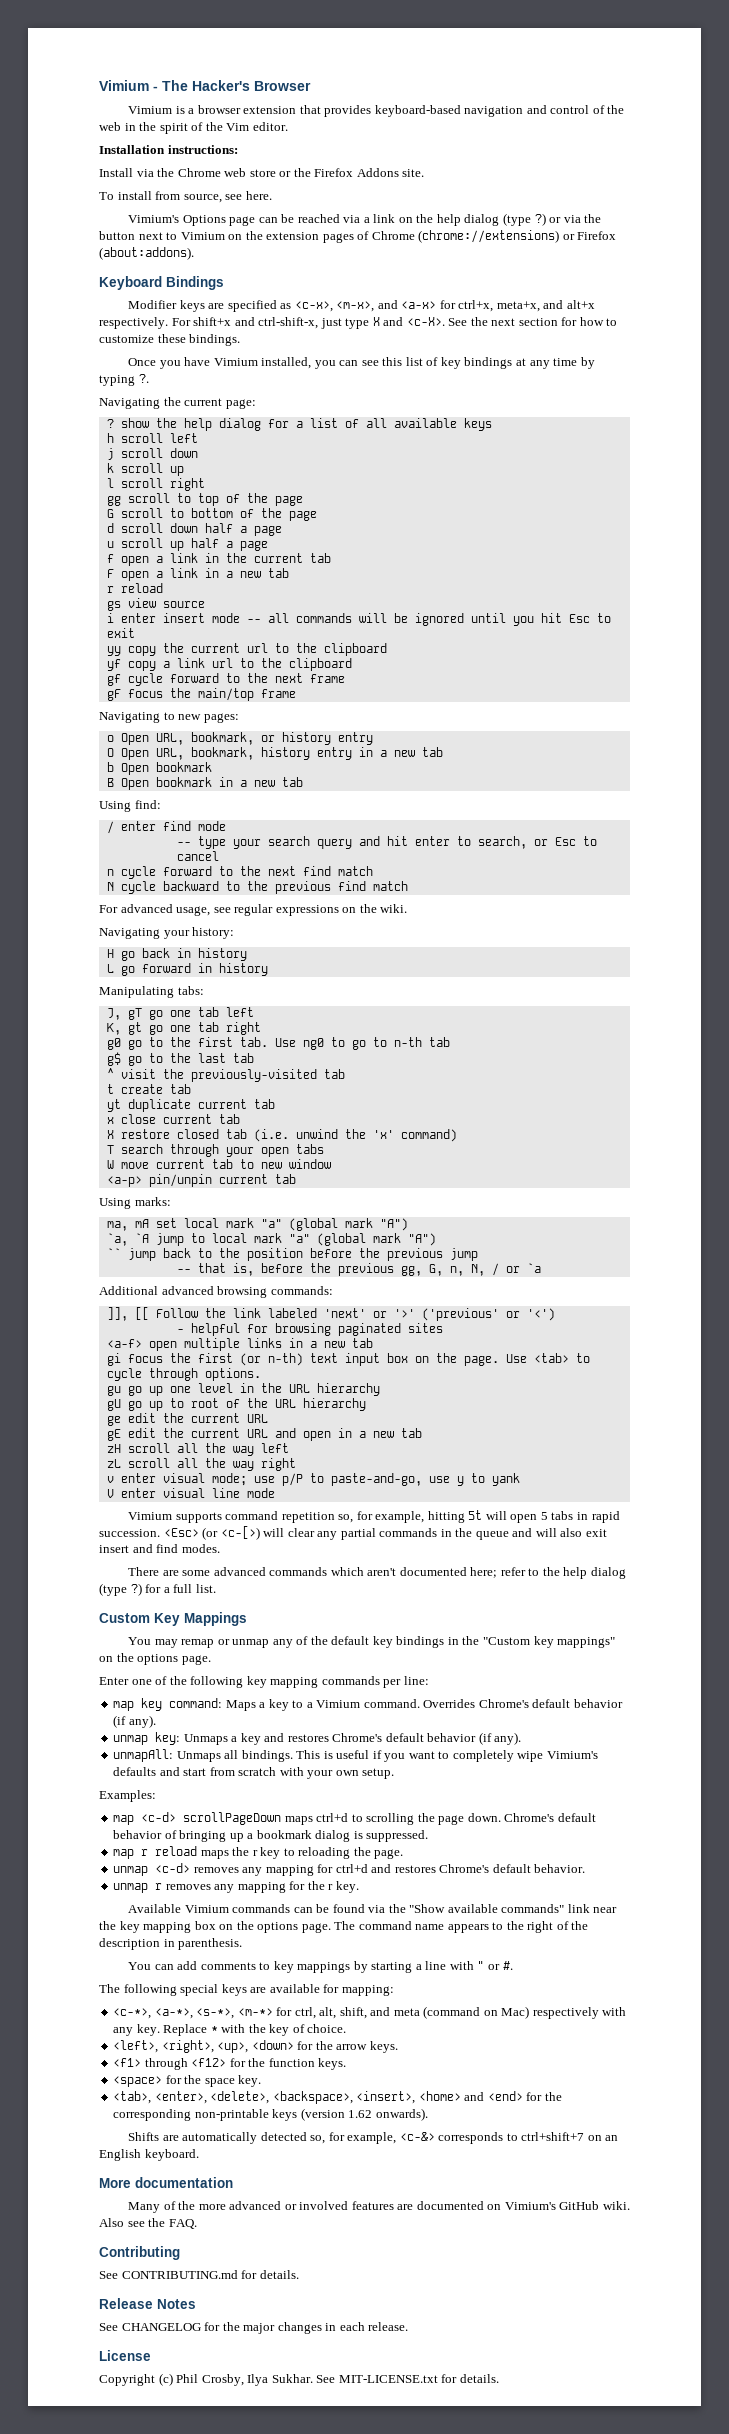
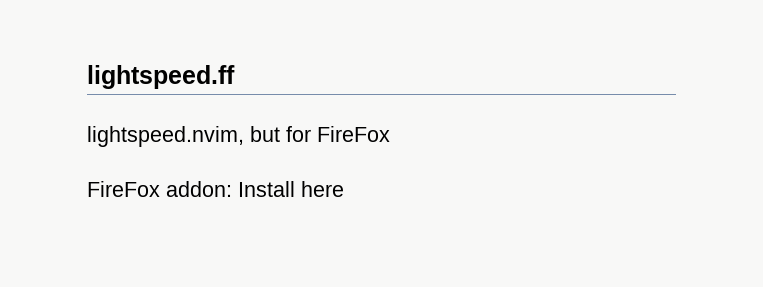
- Vimium - The Hacker's Browser
- Vimium is a browser extension that provides keyboard-based navigation and control of the web in the spirit of the Vim editor.
- Installation instructions:
- Install via the Chrome web store or the Firefox Addons site.
- To install from source, see here.
- Vimium's Options page can be reached via a link on the help dialog (type ?) or via the button next to Vimium on the extension pages of Chrome (chrome://extensions) or Firefox (about:addons).
- Keyboard Bindings
- Modifier keys are specified as <c-x>, <m-x>, and <a-x> for ctrl+x, meta+x, and alt+x respectively. For shift+x and ctrl-shift-x, just type X and <c-X>. See the next section for how to customize these bindings.
- Once you have Vimium installed, you can see this list of key bindings at any time by typing ?.
- Navigating the current page:
- ? show the help dialog for a list of all available keys
- h scroll left
- j scroll down
- k scroll up
- l scroll right
- gg scroll to top of the page
- G scroll to bottom of the page
- d scroll down half a page
- u scroll up half a page
- f open a link in the current tab
- F open a link in a new tab
- r reload
- gs view source
- i enter insert mode -- all commands will be ignored until you hit Esc to exit
- yy copy the current url to the clipboard
- yf copy a link url to the clipboard
- gf cycle forward to the next frame
- gF focus the main/top frame
- Navigating to new pages:
- o Open URL, bookmark, or history entry
- O Open URL, bookmark, history entry in a new tab
- b Open bookmark
- B Open bookmark in a new tab
- Using find:
- / enter find mode
- -- type your search query and hit enter to search, or Esc to cancel
- n cycle forward to the next find match
- N cycle backward to the previous find match
- For advanced usage, see regular expressions on the wiki.
- Navigating your history:
- H go back in history
- L go forward in history
- Manipulating tabs:
- J, gT go one tab left
- K, gt go one tab right
- g0 go to the first tab. Use ng0 to go to n-th tab
- g$ go to the last tab
- ^ visit the previously-visited tab
- t create tab
- yt duplicate current tab
- x close current tab
- X restore closed tab (i.e. unwind the 'x' command)
- T search through your open tabs
- W move current tab to new window
- <a-p> pin/unpin current tab
- Using marks:
- ma, mA set local mark "a" (global mark "A")
- `a, `A jump to local mark "a" (global mark "A")
- `` jump back to the position before the previous jump
- -- that is, before the previous gg, G, n, N, / or `a
- Additional advanced browsing commands:
- ]], [[ Follow the link labeled 'next' or '>' ('previous' or '<')
- - helpful for browsing paginated sites
- <a-f> open multiple links in a new tab
- gi focus the first (or n-th) text input box on the page. Use <tab> to cycle through options.
- gu go up one level in the URL hierarchy
- gU go up to root of the URL hierarchy
- ge edit the current URL
- gE edit the current URL and open in a new tab
- zH scroll all the way left
- zL scroll all the way right
- v enter visual mode; use p/P to paste-and-go, use y to yank
- V enter visual line mode
- Vimium supports command repetition so, for example, hitting 5t will open 5 tabs in rapid succession. <Esc> (or <c-[>) will clear any partial commands in the queue and will also exit insert and find modes.
- There are some advanced commands which aren't documented here; refer to the help dialog (type ?) for a full list.
- Custom Key Mappings
- You may remap or unmap any of the default key bindings in the "Custom key mappings" on the options page.
- Enter one of the following key mapping commands per line:
- map key command: Maps a key to a Vimium command. Overrides Chrome's default behavior (if any).
- unmap key: Unmaps a key and restores Chrome's default behavior (if any).
- unmapAll: Unmaps all bindings. This is useful if you want to completely wipe Vimium's defaults and start from scratch with your own setup.
- Examples:
- map <c-d> scrollPageDown maps ctrl+d to scrolling the page down. Chrome's default behavior of bringing up a bookmark dialog is suppressed.
- map r reload maps the r key to reloading the page.
- unmap <c-d> removes any mapping for ctrl+d and restores Chrome's default behavior.
- unmap r removes any mapping for the r key.
- Available Vimium commands can be found via the "Show available commands" link near the key mapping box on the options page. The command name appears to the right of the description in parenthesis.
- You can add comments to key mappings by starting a line with " or #.
- The following special keys are available for mapping:
- <c-*>, <a-*>, <s-*>, <m-*> for ctrl, alt, shift, and meta (command on Mac) respectively with any key. Replace * with the key of choice.
- <left>, <right>, <up>, <down> for the arrow keys.
- <f1> through <f12> for the function keys.
- <space> for the space key.
- <tab>, <enter>, <delete>, <backspace>, <insert>, <home> and <end> for the corresponding non-printable keys (version 1.62 onwards).
- Shifts are automatically detected so, for example, <c-&> corresponds to ctrl+shift+7 on an English keyboard.
- More documentation
- Many of the more advanced or involved features are documented on Vimium's GitHub wiki. Also see the FAQ.
- Contributing
- See CONTRIBUTING.md for details.
- Release Notes
- See CHANGELOG for the major changes in each release.
- License
- Copyright (c) Phil Crosby, Ilya Sukhar. See MIT-LICENSE.txt for details.
+ lightspeed.ff
+ lightspeed.nvim, but for FireFox
+ FireFox addon: Install here

